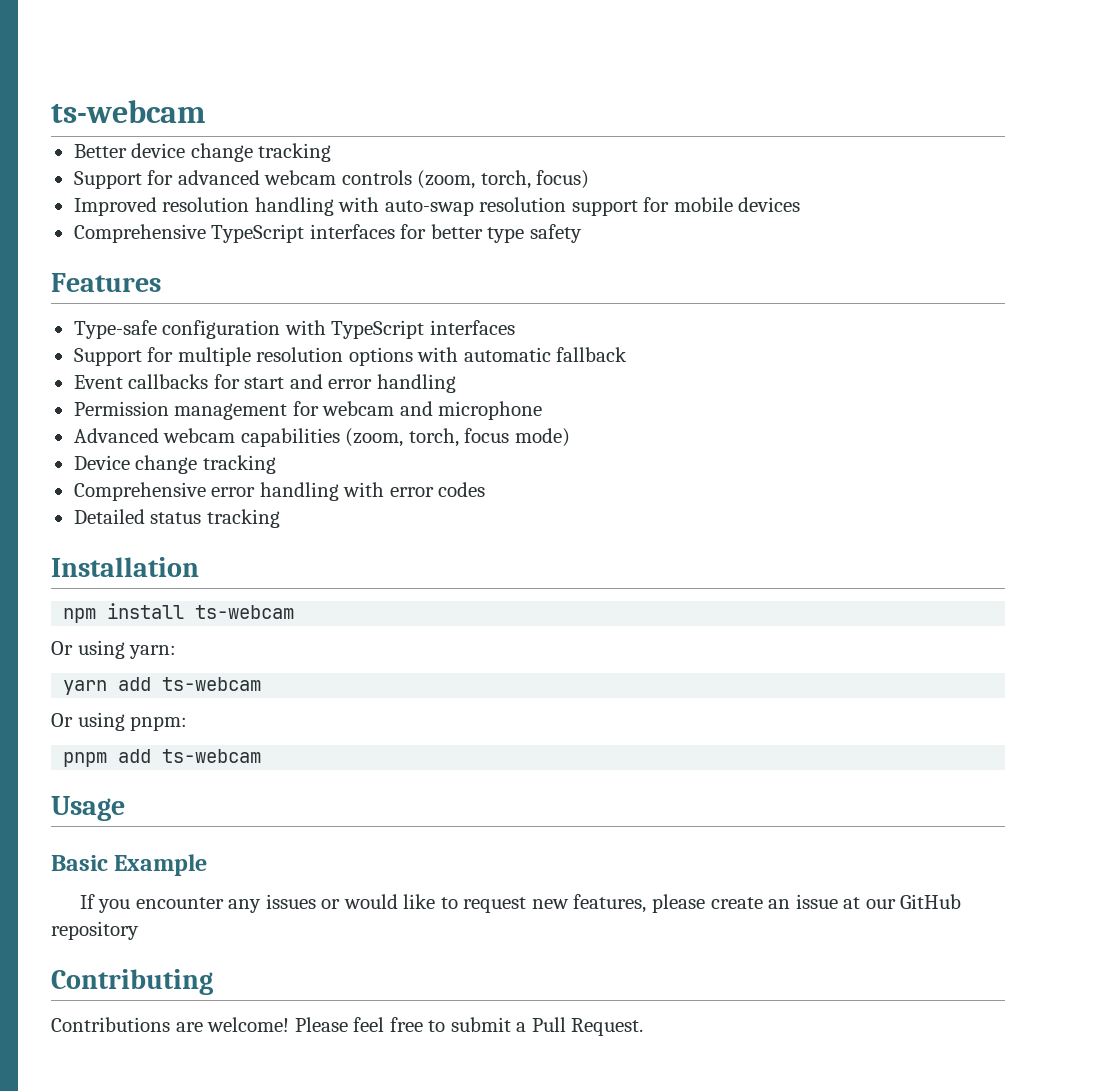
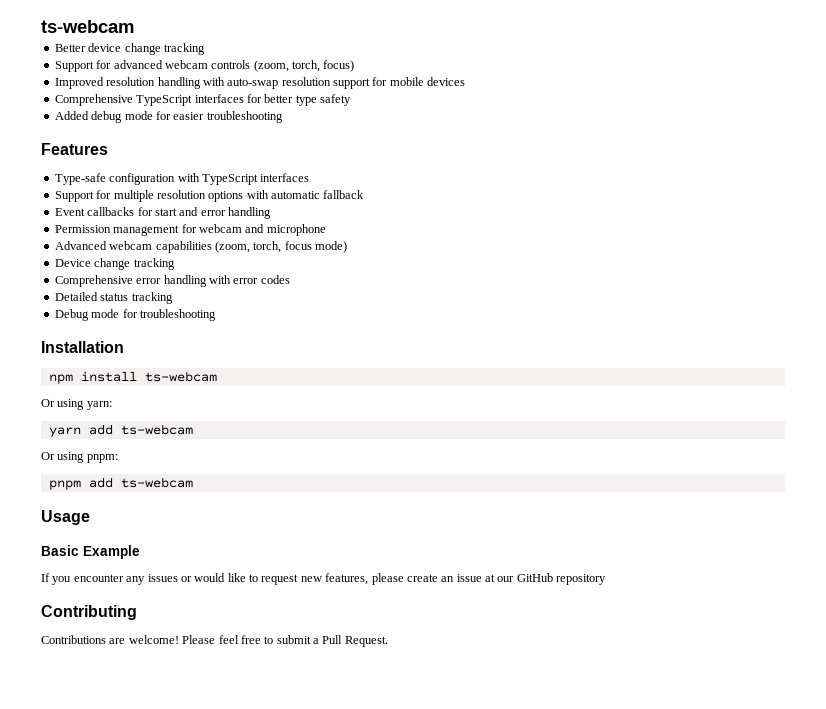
+ Added debug mode for easier troubleshooting
+ Debug mode for troubleshooting

